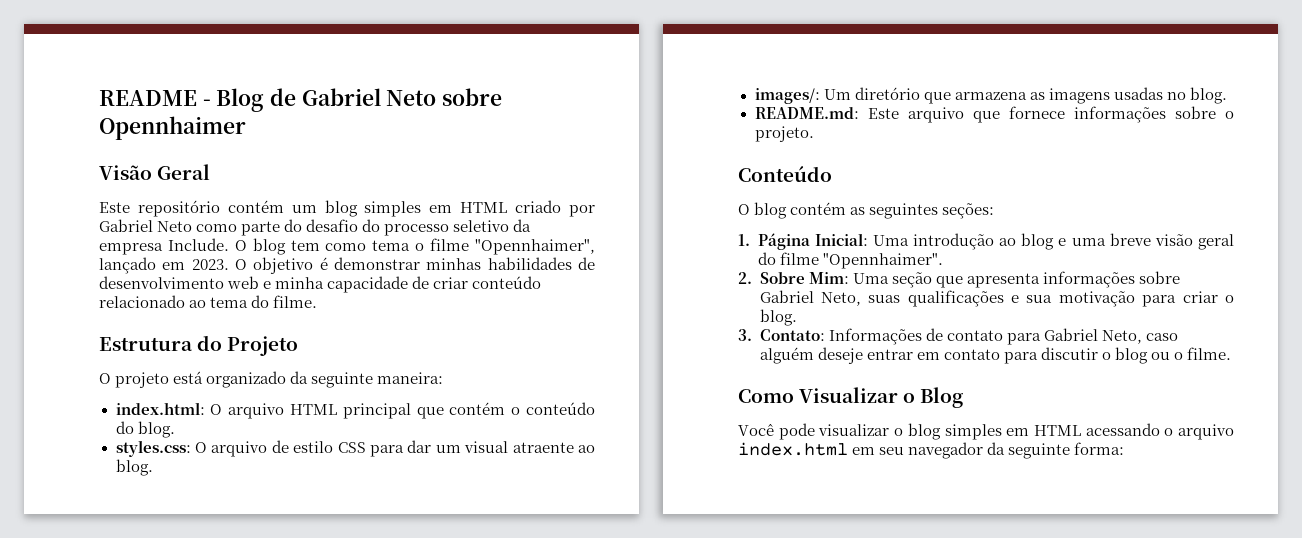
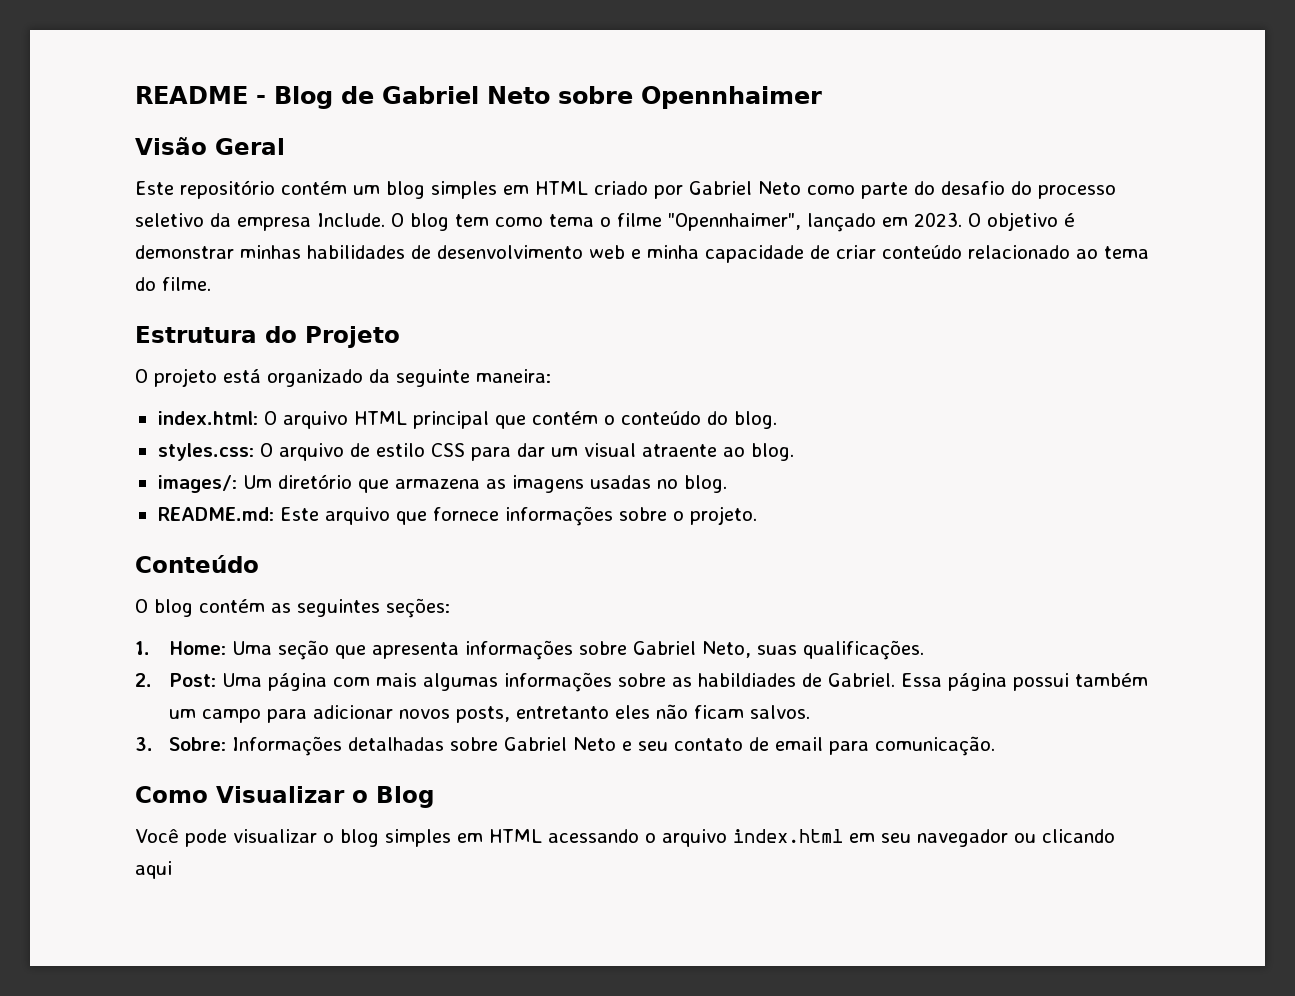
- 1. Página Inicial: Uma introdução ao blog e uma breve visão geral do filme "Opennhaimer".
- 2. Sobre Mim: Uma seção que apresenta informações sobre Gabriel Neto, suas qualificações e sua motivação para criar o blog.
- 3. Contato: Informações de contato para Gabriel Neto, caso alguém deseje entrar em contato para discutir o blog ou o filme.
+ 1. Home: Uma seção que apresenta informações sobre Gabriel Neto, suas qualificações.
+ 2. Post: Uma página com mais algumas informações sobre as habildiades de Gabriel. Essa página possui também um campo para adicionar novos posts, entretanto eles não ficam salvos.
+ 3. Sobre: Informações detalhadas sobre Gabriel Neto e seu contato de email para comunicação.
- Você pode visualizar o blog simples em HTML acessando o arquivo index.html em seu navegador da seguinte forma:
+ Você pode visualizar o blog simples em HTML acessando o arquivo index.html em seu navegador ou clicando aqui

